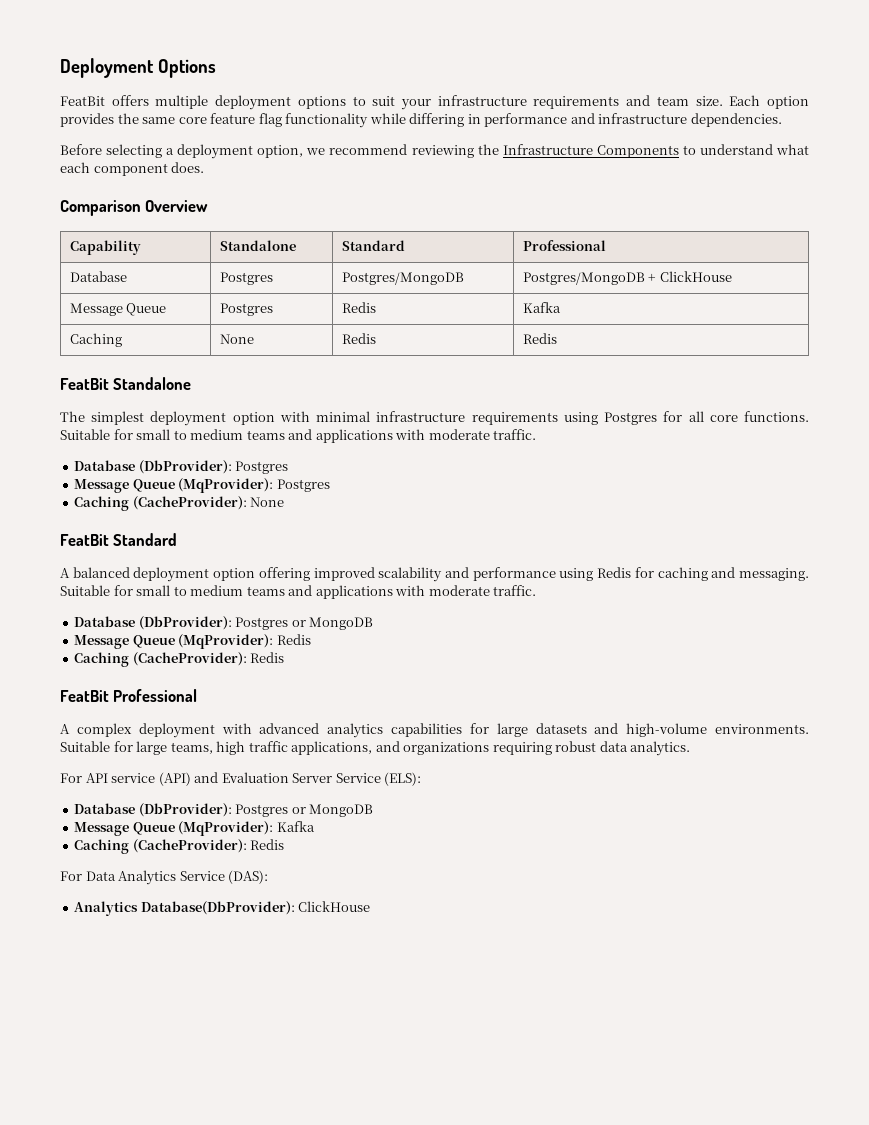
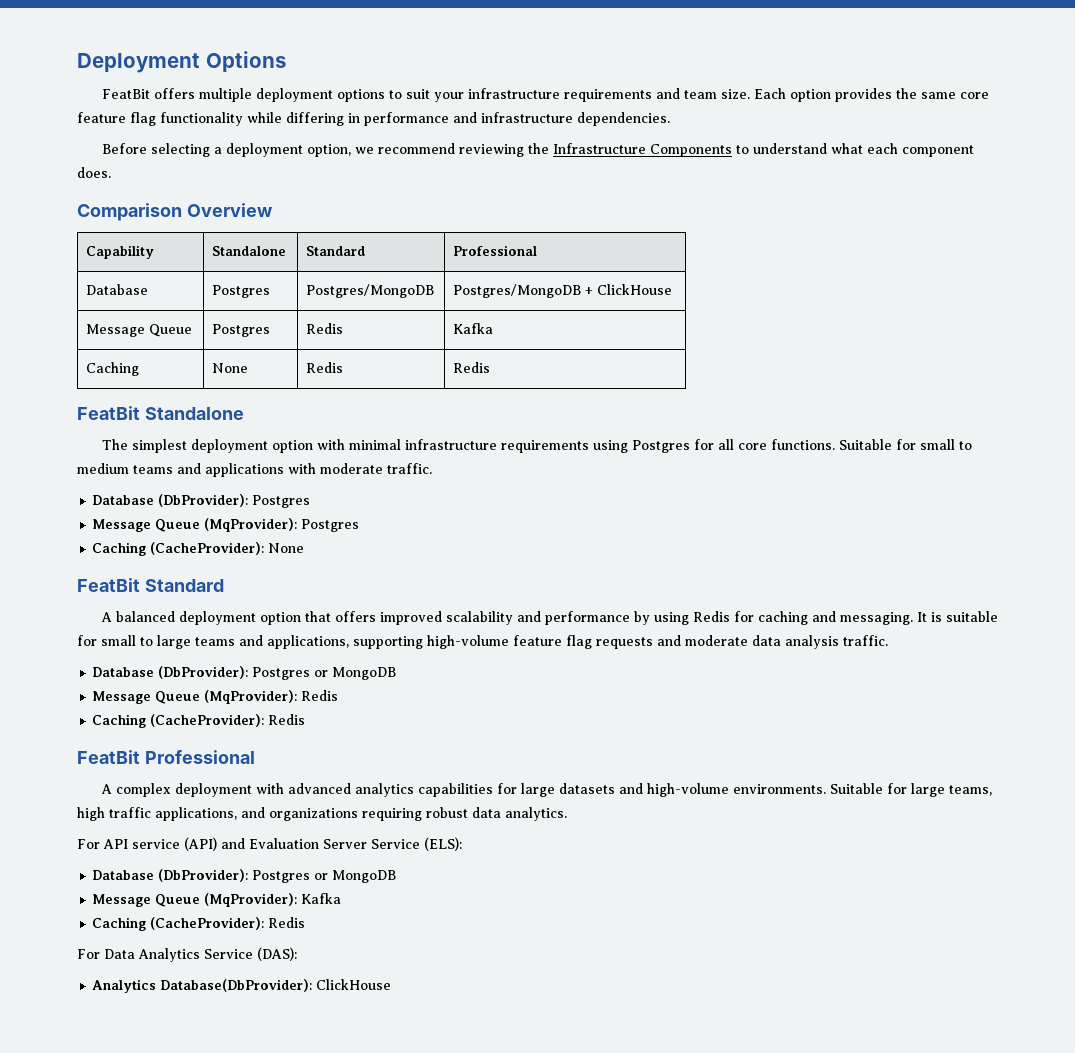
- A balanced deployment option offering improved scalability and performance using Redis for caching and messaging. Suitable for small to medium teams and applications with moderate traffic.
+ A balanced deployment option that offers improved scalability and performance by using Redis for caching and messaging. It is suitable for small to large teams and applications, supporting high-volume feature flag requests and moderate data analysis traffic.

